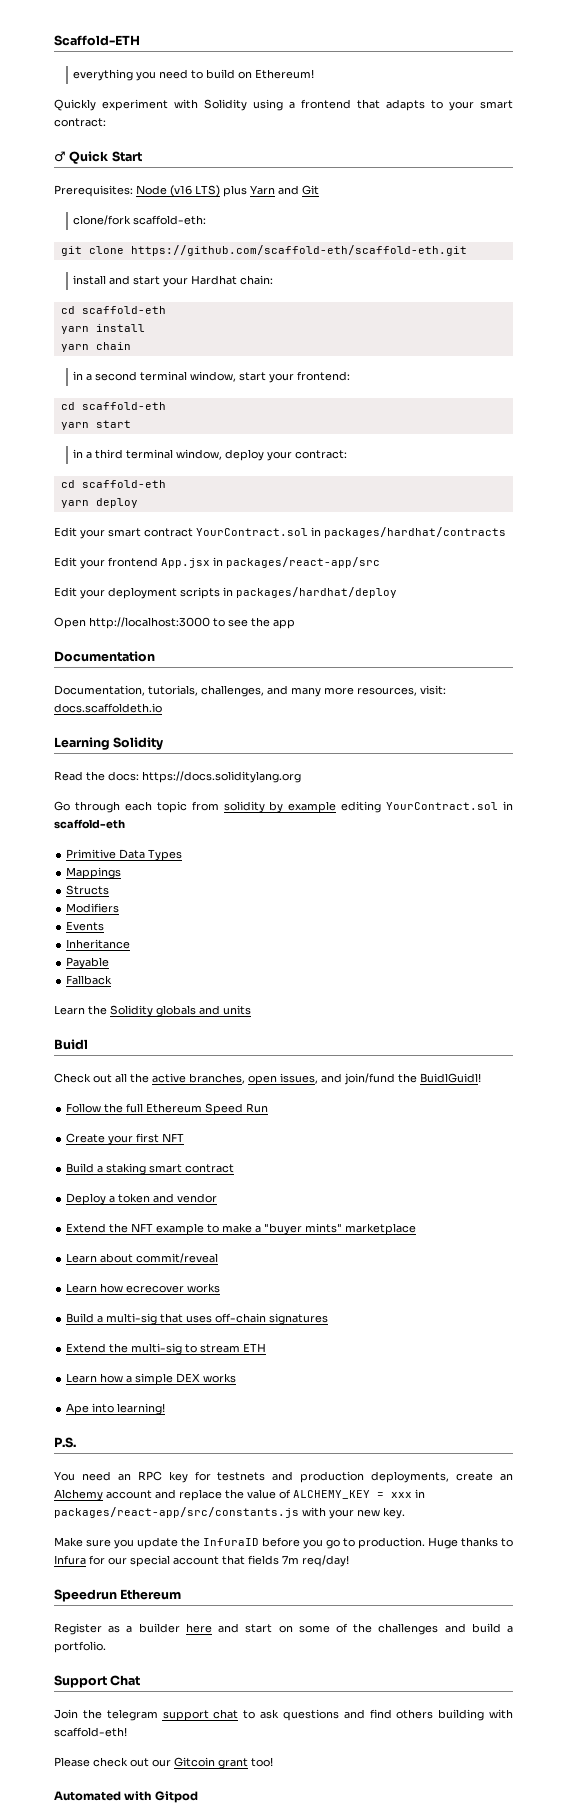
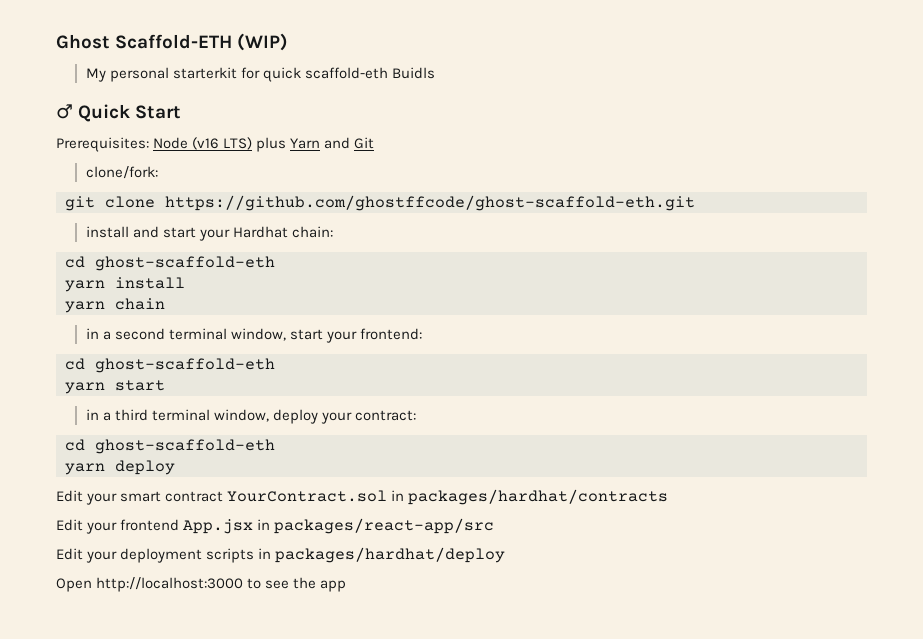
- Scaffold-ETH
- everything you need to build on Ethereum!
- Quickly experiment with Solidity using a frontend that adapts to your smart contract:
+ Ghost Scaffold-ETH (WIP)
+ My personal starterkit for quick scaffold-eth Buidls
- clone/fork scaffold-eth:
+ clone/fork:
- git clone https://github.com/scaffold-eth/scaffold-eth.git
+ git clone https://github.com/ghostffcode/ghost-scaffold-eth.git
  install and start your Hardhat chain:
- cd scaffold-eth
+ cd ghost-scaffold-eth
  in a second terminal window, start your frontend:
- cd scaffold-eth
+ cd ghost-scaffold-eth
  in a third terminal window, deploy your contract:
- cd scaffold-eth
+ cd ghost-scaffold-eth
- Documentation
- Documentation, tutorials, challenges, and many more resources, visit: docs.scaffoldeth.io
- Learning Solidity
- Read the docs: https://docs.soliditylang.org
- Go through each topic from solidity by example editing YourContract.sol in scaffold-eth
- Primitive Data Types
- Mappings
- Structs
- Modifiers
- Events
- Inheritance
- Payable
- Fallback
- Learn the Solidity globals and units
- Buidl
- Check out all the active branches, open issues, and join/fund the BuidlGuidl!
- Follow the full Ethereum Speed Run
- Create your first NFT
- Build a staking smart contract
- Deploy a token and vendor
- Extend the NFT example to make a "buyer mints" marketplace
- Learn about commit/reveal
- Learn how ecrecover works
- Build a multi-sig that uses off-chain signatures
- Extend the multi-sig to stream ETH
- Learn how a simple DEX works
- Ape into learning!
- P.S.
- You need an RPC key for testnets and production deployments, create an Alchemy account and replace the value of ALCHEMY_KEY = xxx in packages/react-app/src/constants.js with your new key.
- Make sure you update the InfuraID before you go to production. Huge thanks to Infura for our special account that fields 7m req/day!
- Speedrun Ethereum
- Register as a builder here and start on some of the challenges and build a portfolio.
- Support Chat
- Join the telegram support chat to ask questions and find others building with scaffold-eth!
- Please check out our Gitcoin grant too!
- Automated with Gitpod

